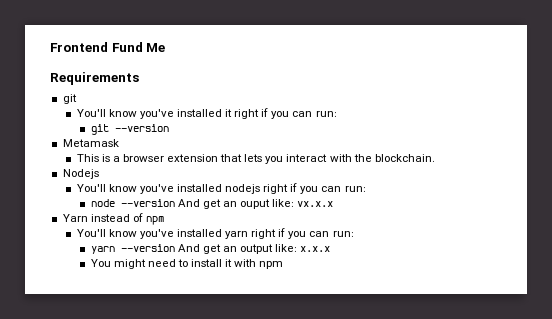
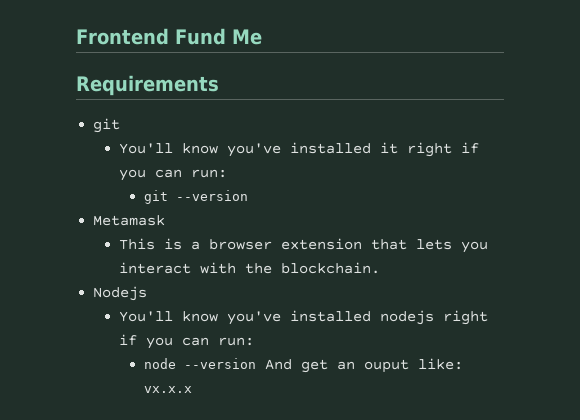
- Yarn instead of npm
- You'll know you've installed yarn right if you can run:
- yarn --version And get an output like: x.x.x
- You might need to install it with npm

